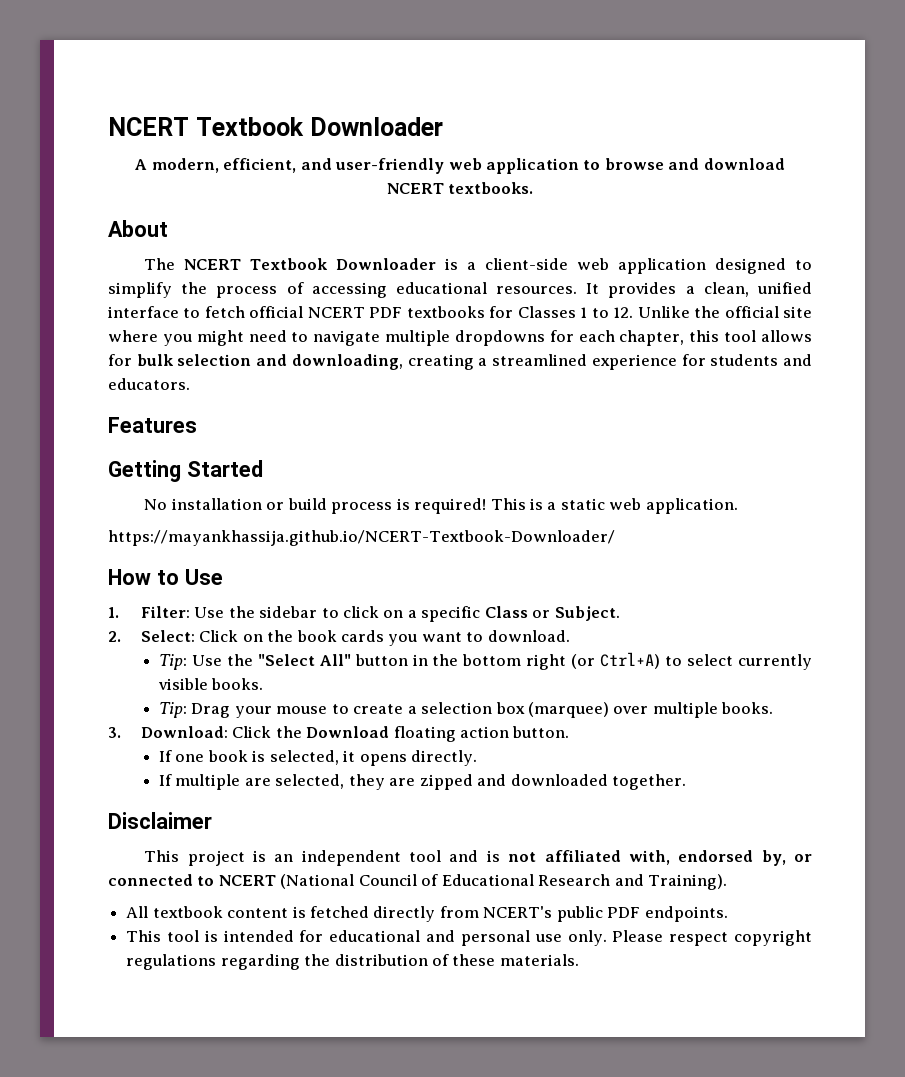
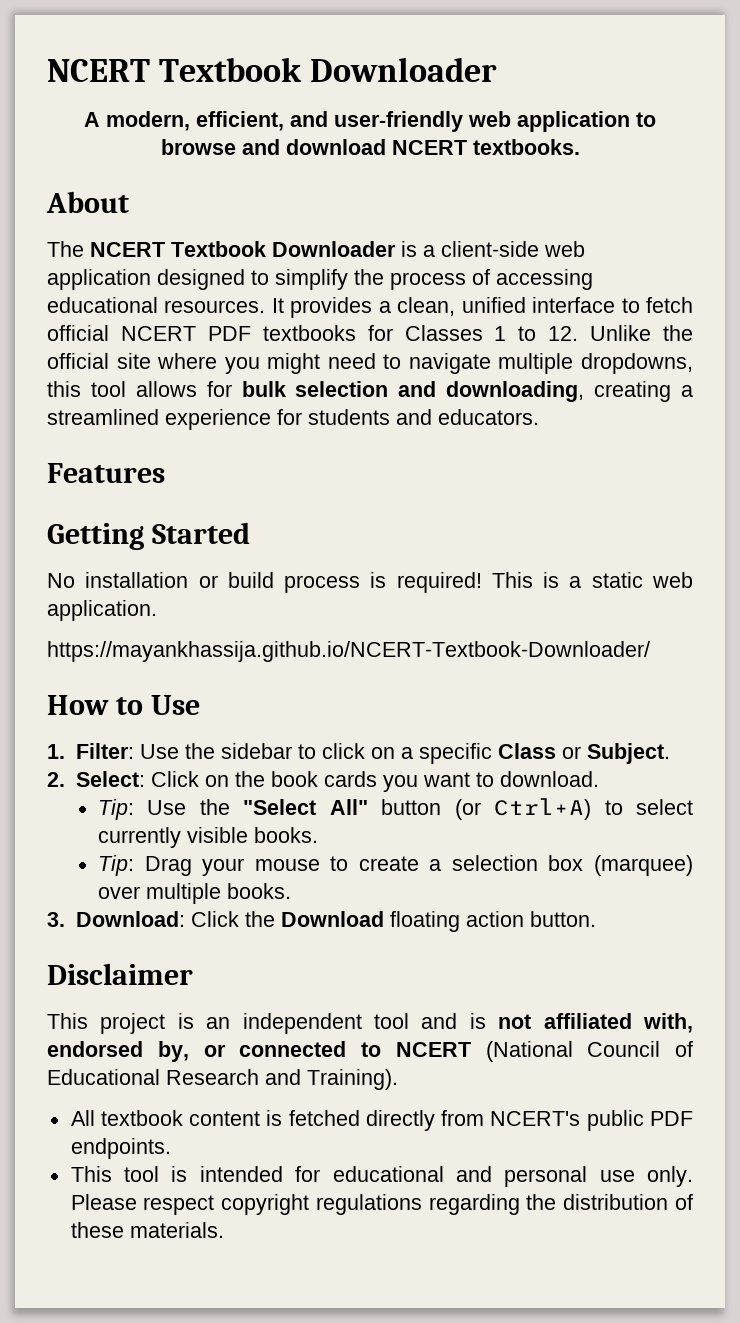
- It provides a clean, unified interface to fetch official NCERT PDF textbooks for Classes 1 to 12. Unlike the official site where you might need to navigate multiple dropdowns for each chapter, this tool allows for bulk selection and downloading, creating a streamlined experience for students and educators.
+ It provides a clean, unified interface to fetch official NCERT PDF textbooks for Classes 1 to 12. Unlike the official site where you might need to navigate multiple dropdowns, this tool allows for bulk selection and downloading, creating a streamlined experience for students and educators.
- Tip: Use the "Select All" button in the bottom right (or Ctrl+A) to select currently visible books.
+ Tip: Use the "Select All" button (or Ctrl+A) to select currently visible books.
- If one book is selected, it opens directly.
- If multiple are selected, they are zipped and downloaded together.

